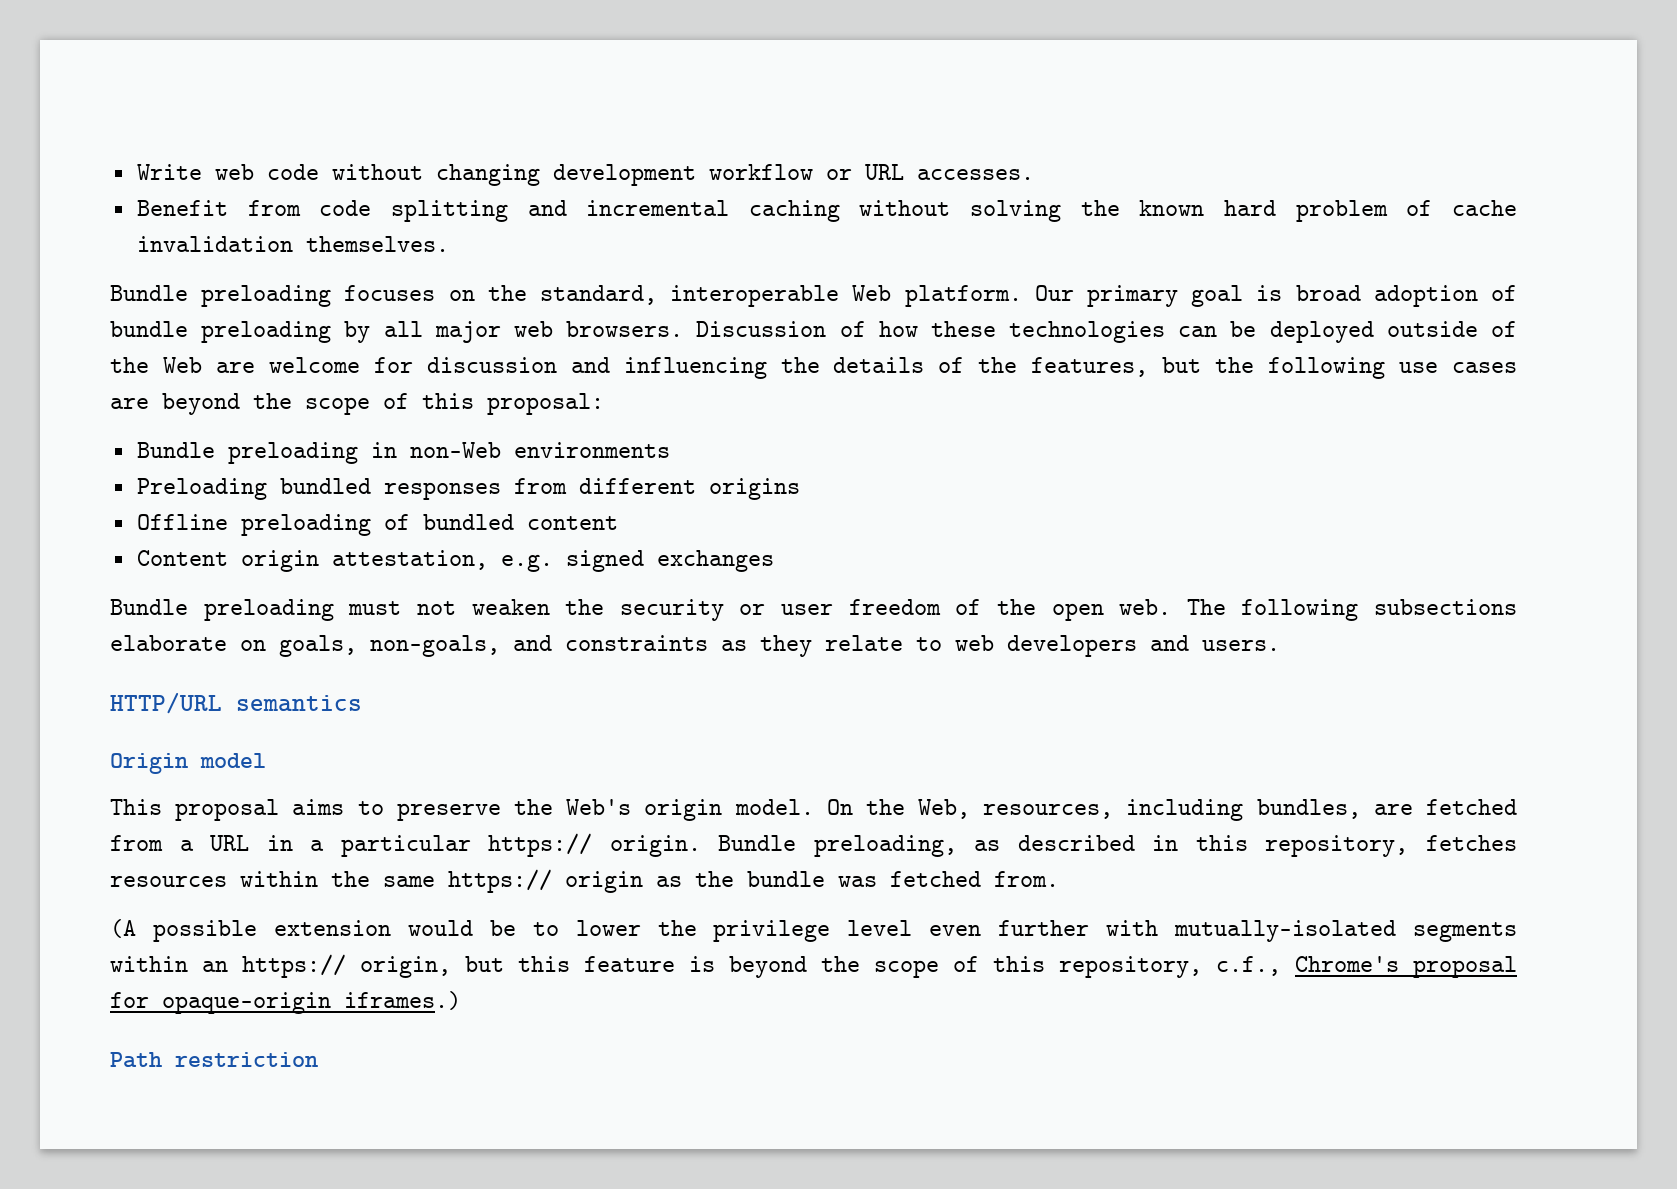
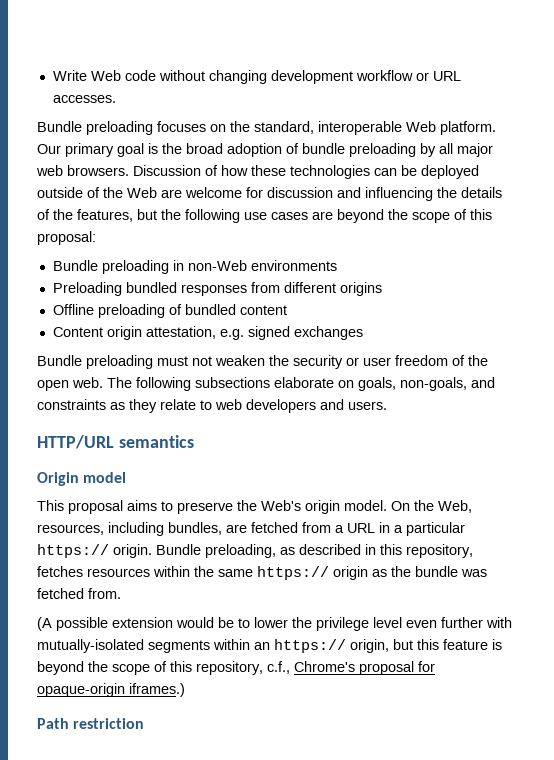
- Write web code without changing development workflow or URL accesses.
+ Write Web code without changing development workflow or URL accesses.
- Benefit from code splitting and incremental caching without solving the known hard problem of cache invalidation themselves.
- Our primary goal is broad adoption of bundle preloading by all major web browsers.
+ Our primary goal is the broad adoption of bundle preloading by all major web browsers.

